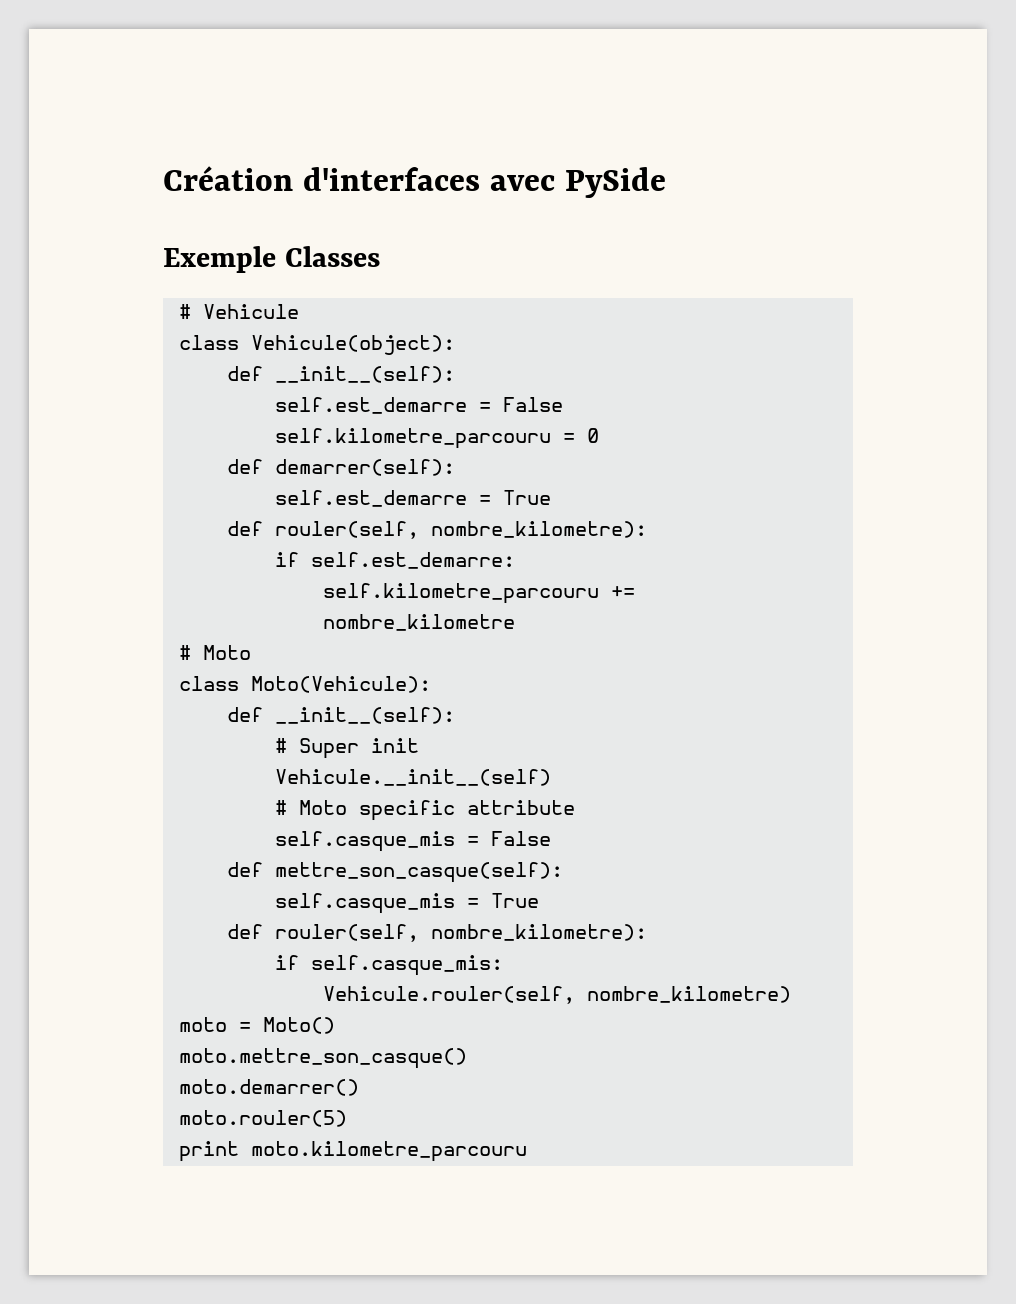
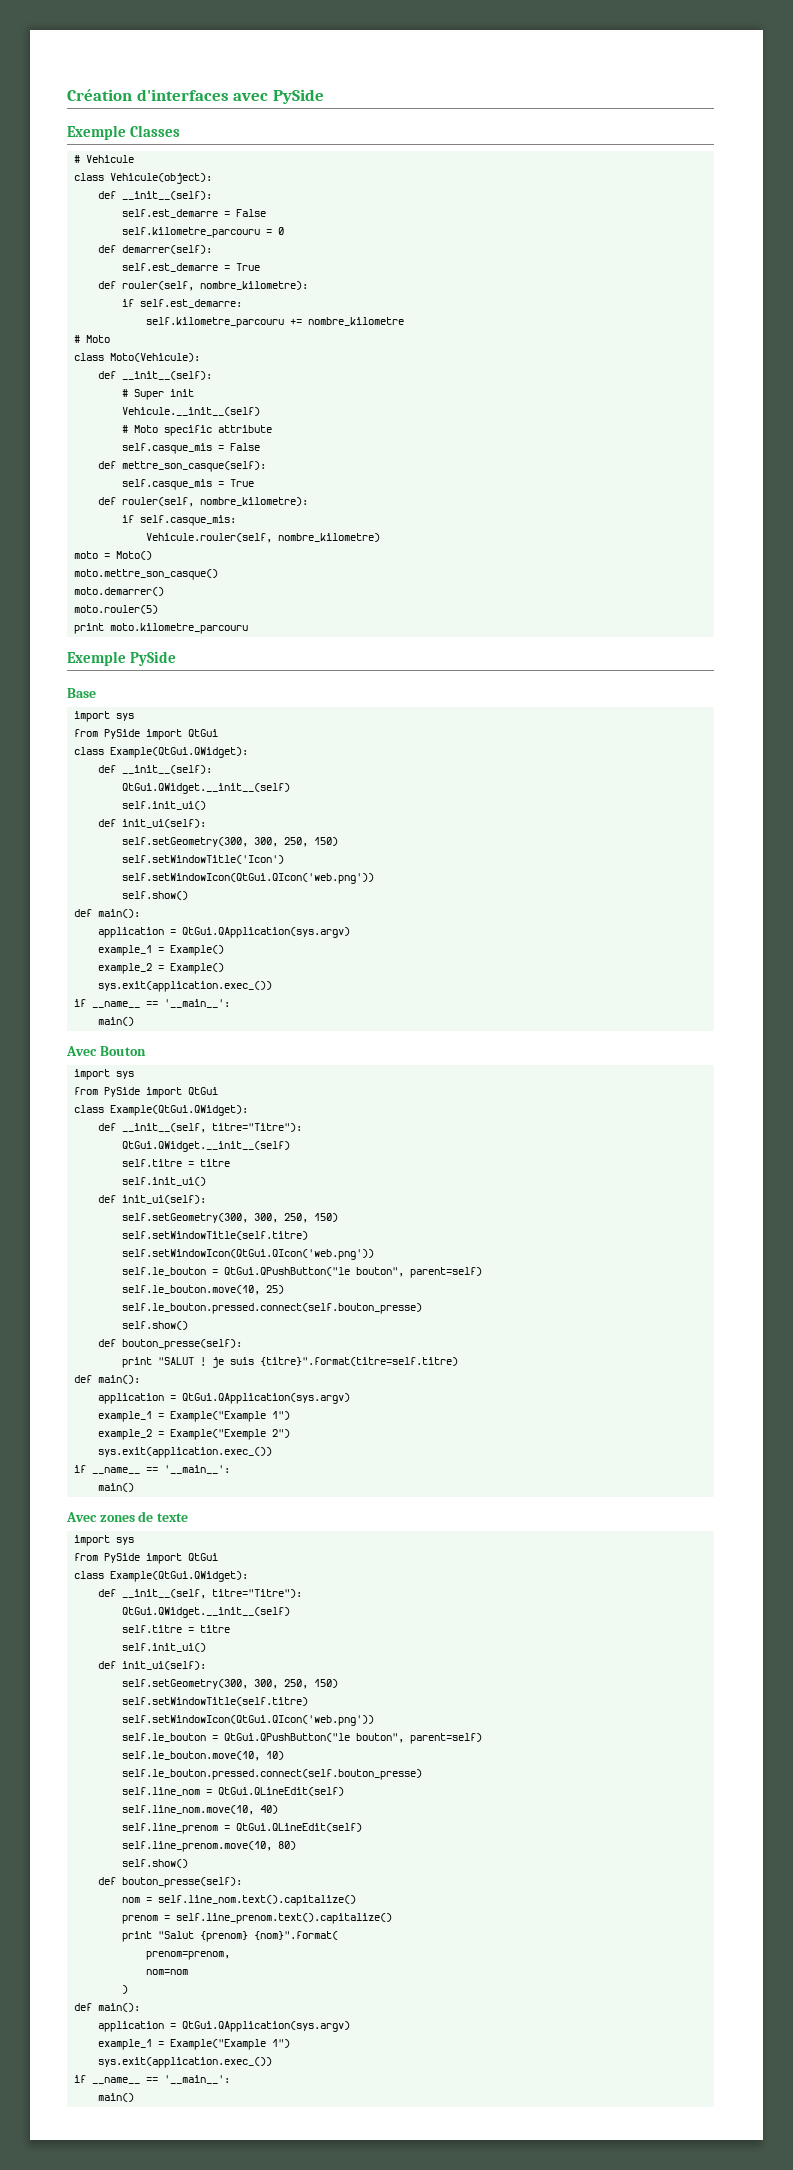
+ Exemple PySide
+ Base
+ import sys
+ from PySide import QtGui
+ class Example(QtGui.QWidget):
+ def __init__(self):
+ QtGui.QWidget.__init__(self)
+ self.init_ui()
+ def init_ui(self):
+ self.setGeometry(300, 300, 250, 150)
+ self.setWindowTitle('Icon')
+ self.setWindowIcon(QtGui.QIcon('web.png'))
+ self.show()
+ def main():
+ application = QtGui.QApplication(sys.argv)
+ example_1 = Example()
+ example_2 = Example()
+ sys.exit(application.exec_())
+ if __name__ == '__main__':
+ main()
+ Avec Bouton
+ import sys
+ from PySide import QtGui
+ class Example(QtGui.QWidget):
+ def __init__(self, titre="Titre"):
+ QtGui.QWidget.__init__(self)
+ self.titre = titre
+ self.init_ui()
+ def init_ui(self):
+ self.setGeometry(300, 300, 250, 150)
+ self.setWindowTitle(self.titre)
+ self.setWindowIcon(QtGui.QIcon('web.png'))
+ self.le_bouton = QtGui.QPushButton("le bouton", parent=self)
+ self.le_bouton.move(10, 25)
+ self.le_bouton.pressed.connect(self.bouton_presse)
+ self.show()
+ def bouton_presse(self):
+ print "SALUT ! je suis {titre}".format(titre=self.titre)
+ def main():
+ application = QtGui.QApplication(sys.argv)
+ example_1 = Example("Example 1")
+ example_2 = Example("Exemple 2")
+ sys.exit(application.exec_())
+ if __name__ == '__main__':
+ main()
+ Avec zones de texte
+ import sys
+ from PySide import QtGui
+ class Example(QtGui.QWidget):
+ def __init__(self, titre="Titre"):
+ QtGui.QWidget.__init__(self)
+ self.titre = titre
+ self.init_ui()
+ def init_ui(self):
+ self.setGeometry(300, 300, 250, 150)
+ self.setWindowTitle(self.titre)
+ self.setWindowIcon(QtGui.QIcon('web.png'))
+ self.le_bouton = QtGui.QPushButton("le bouton", parent=self)
+ self.le_bouton.move(10, 10)
+ self.le_bouton.pressed.connect(self.bouton_presse)
+ self.line_nom = QtGui.QLineEdit(self)
+ self.line_nom.move(10, 40)
+ self.line_prenom = QtGui.QLineEdit(self)
+ self.line_prenom.move(10, 80)
+ self.show()
+ def bouton_presse(self):
+ nom = self.line_nom.text().capitalize()
+ prenom = self.line_prenom.text().capitalize()
+ print "Salut {prenom} {nom}".format(
+ prenom=prenom,
+ nom=nom
+ )
+ def main():
+ application = QtGui.QApplication(sys.argv)
+ example_1 = Example("Example 1")
+ sys.exit(application.exec_())
+ if __name__ == '__main__':
+ main()

